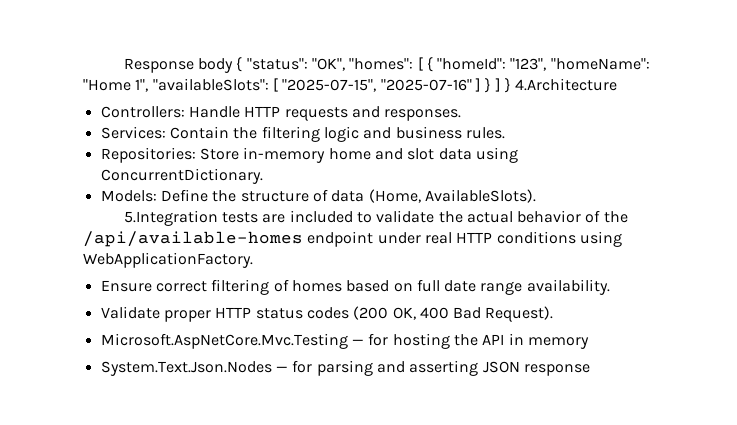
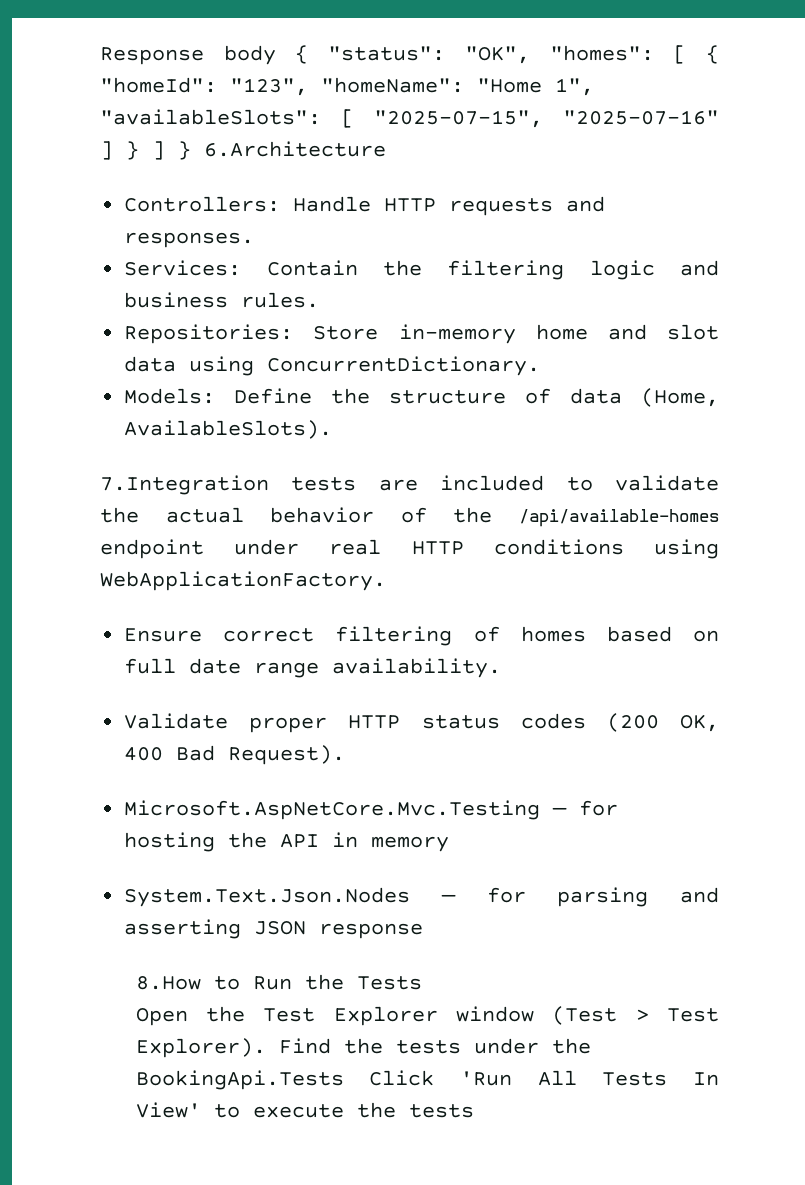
- Response body { "status": "OK", "homes": [ { "homeId": "123", "homeName": "Home 1", "availableSlots": [ "2025-07-15", "2025-07-16" ] } ] } 4.Architecture
+ Response body { "status": "OK", "homes": [ { "homeId": "123", "homeName": "Home 1", "availableSlots": [ "2025-07-15", "2025-07-16" ] } ] } 6.Architecture
- 5.Integration tests are included to validate the actual behavior of the /api/available-homes endpoint under real HTTP conditions using WebApplicationFactory.
+ 7.Integration tests are included to validate the actual behavior of the /api/available-homes endpoint under real HTTP conditions using WebApplicationFactory.
+ 8.How to Run the Tests
+ Open the Test Explorer window (Test > Test Explorer). Find the tests under the BookingApi.Tests Click 'Run All Tests In View' to execute the tests

